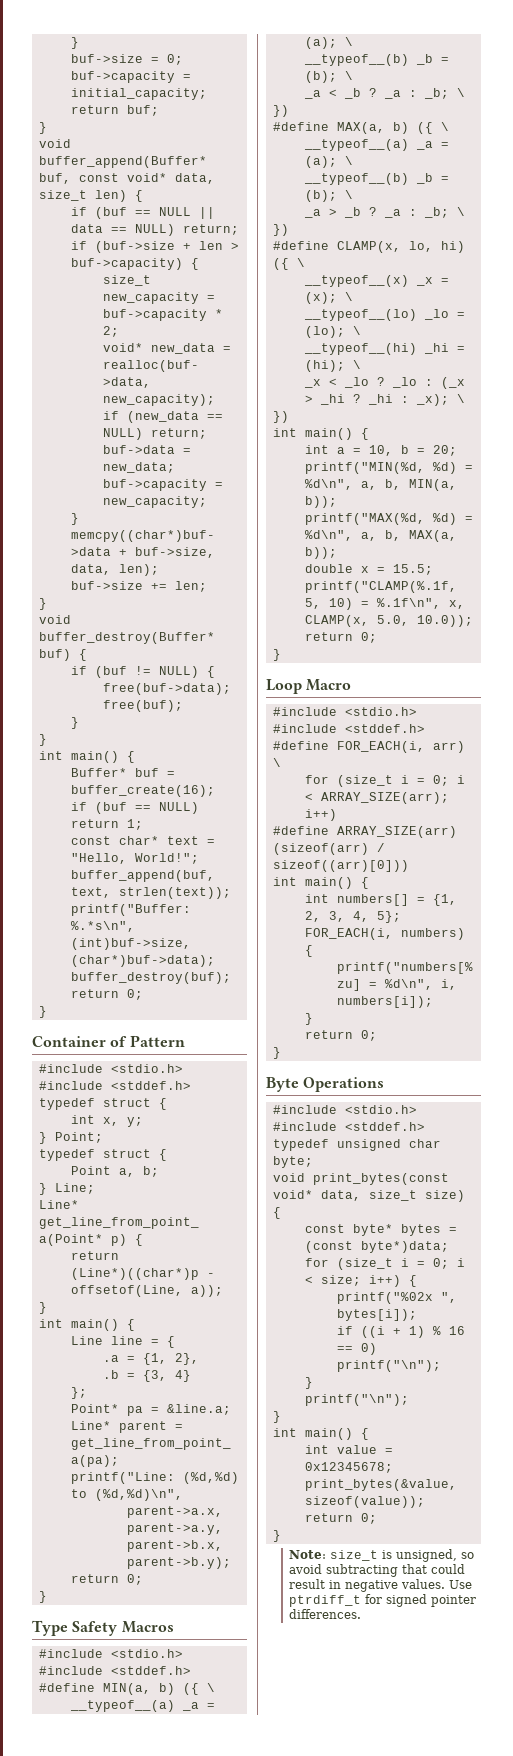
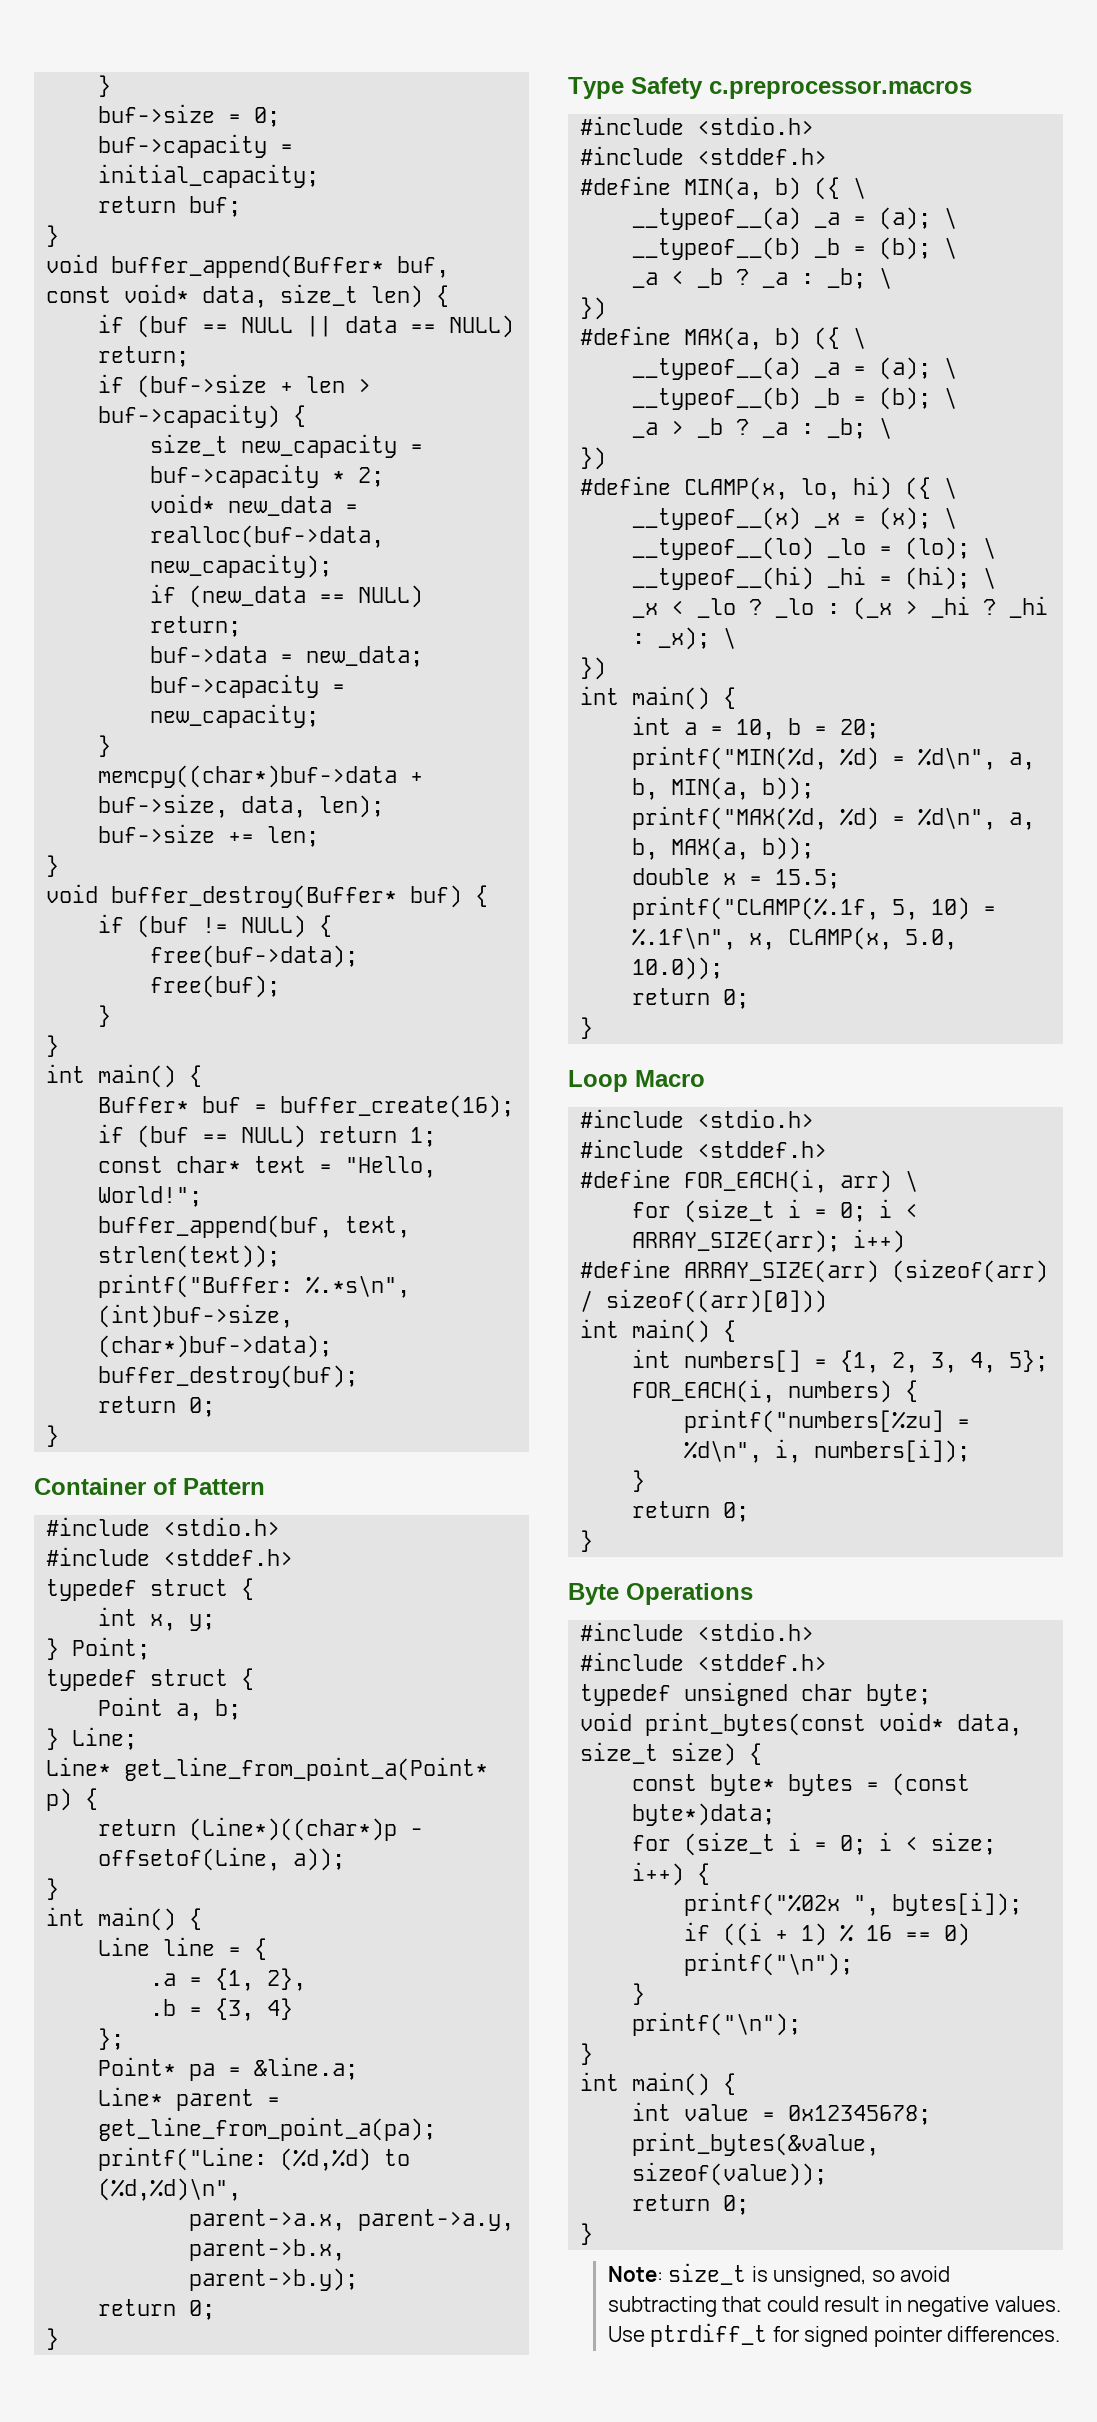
- Type Safety Macros
+ Type Safety c.preprocessor.macros

